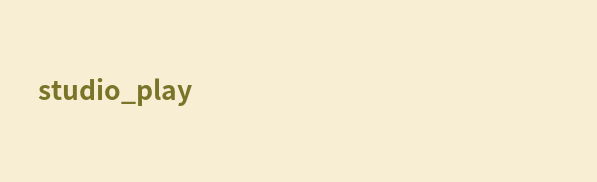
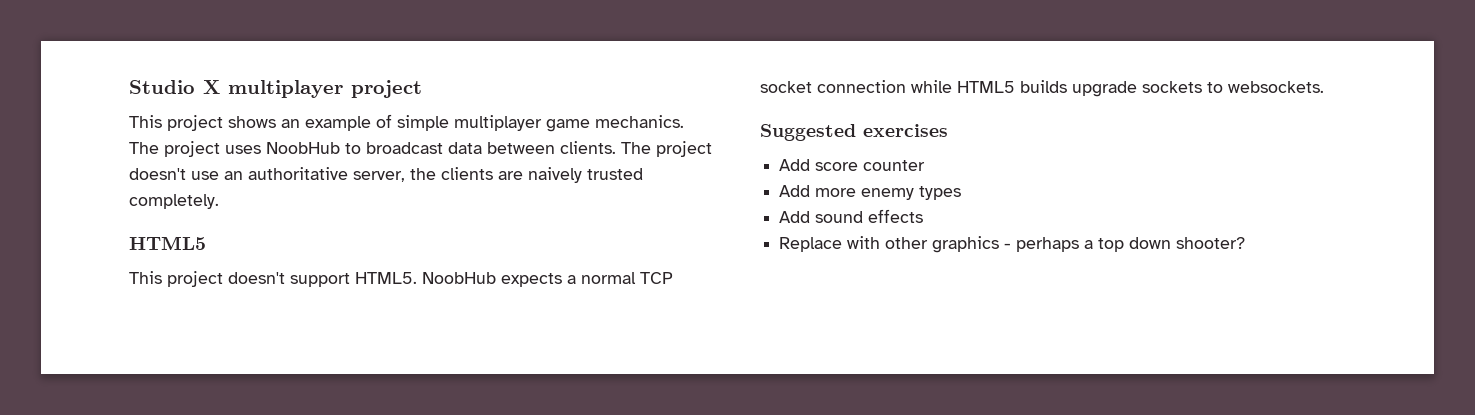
- studio_play
+ Studio X multiplayer project
+ This project shows an example of simple multiplayer game mechanics. The project uses NoobHub to broadcast data between clients. The project doesn't use an authoritative server, the clients are naively trusted completely.
+ HTML5
+ This project doesn't support HTML5. NoobHub expects a normal TCP socket connection while HTML5 builds upgrade sockets to websockets.
+ Suggested exercises
+ Add score counter
+ Add more enemy types
+ Add sound effects
+ Replace with other graphics - perhaps a top down shooter?

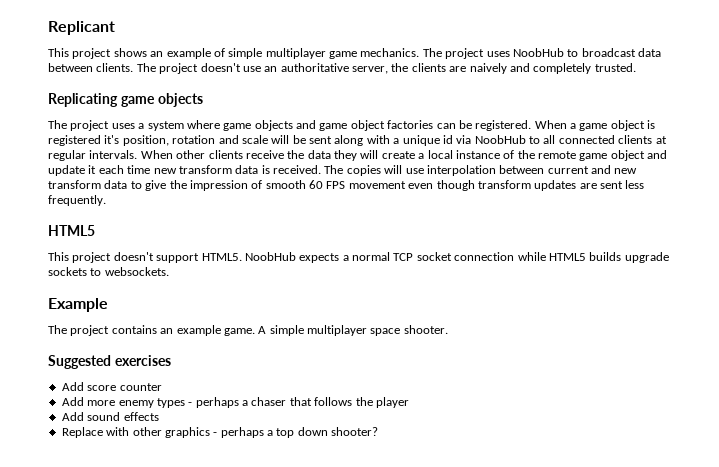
- Studio X multiplayer project
+ Replicant
- The project doesn't use an authoritative server, the clients are naively trusted completely.
+ The project doesn't use an authoritative server, the clients are naively and completely trusted.
+ Replicating game objects
+ The project uses a system where game objects and game object factories can be registered. When a game object is registered it's position, rotation and scale will be sent along with a unique id via NoobHub to all connected clients at regular intervals. When other clients receive the data they will create a local instance of the remote game object and update it each time new transform data is received. The copies will use interpolation between current and new transform data to give the impression of smooth 60 FPS movement even though transform updates are sent less frequently.
+ Example
+ The project contains an example game. A simple multiplayer space shooter.
- Add more enemy types
+ Add more enemy types - perhaps a chaser that follows the player

